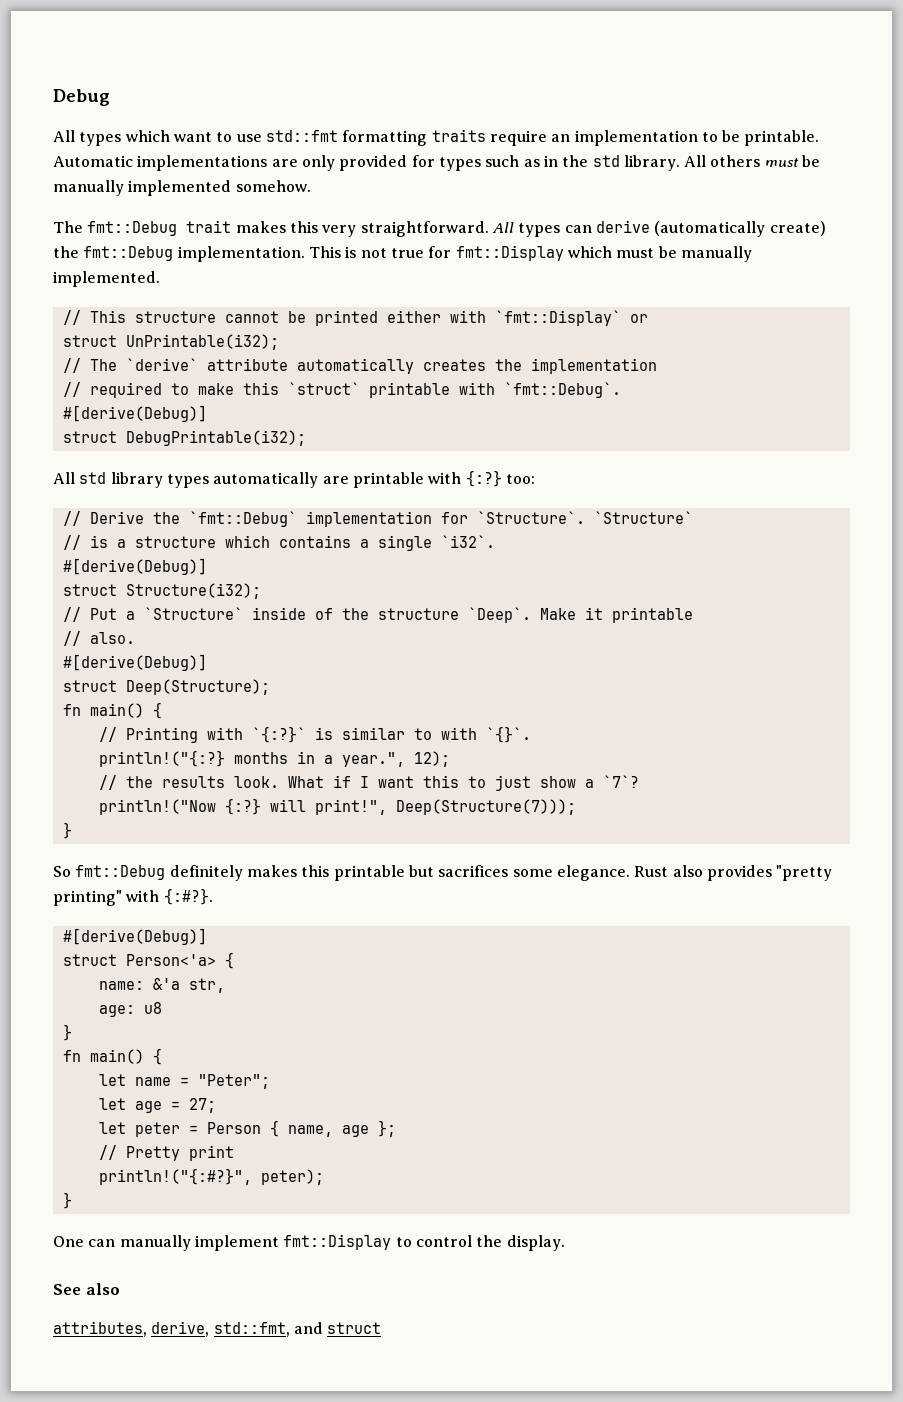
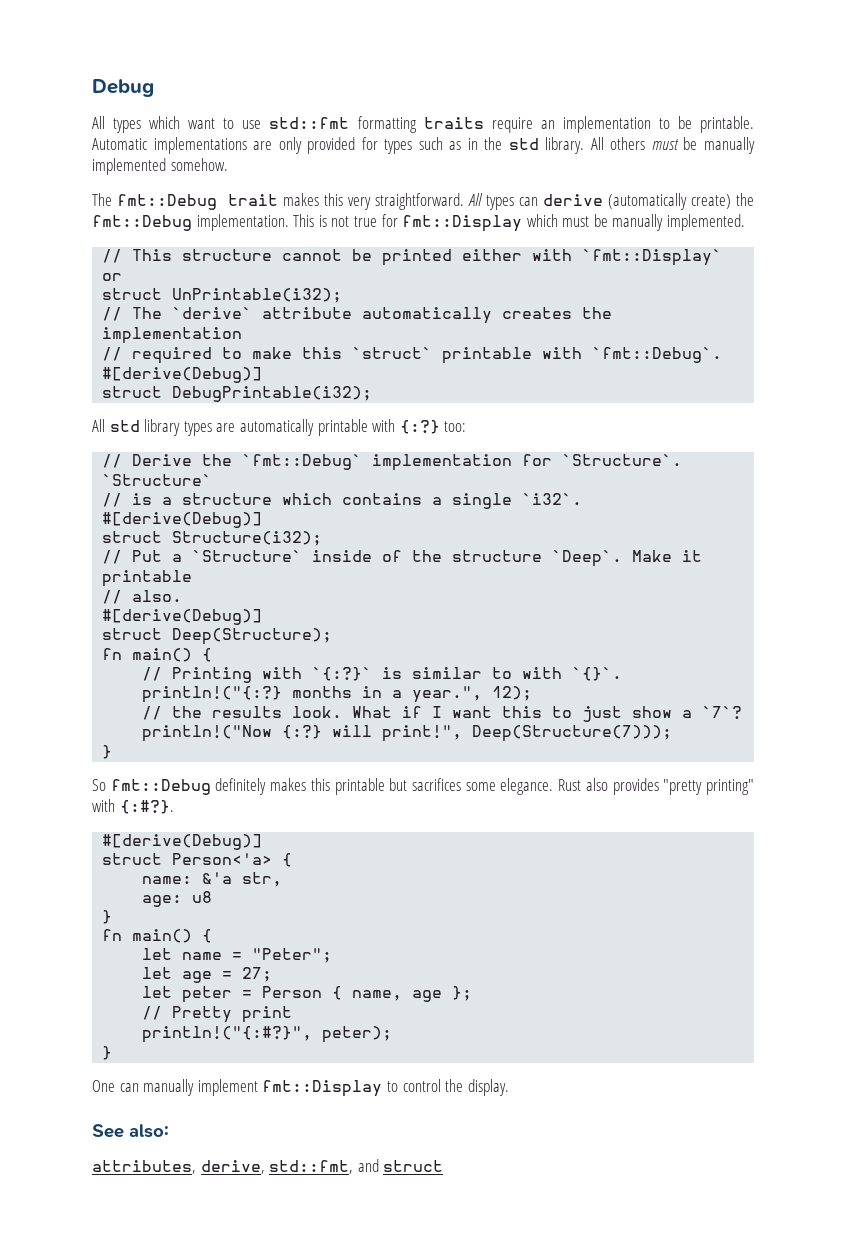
- All std library types automatically are printable with {:?} too:
+ All std library types are automatically printable with {:?} too:
- See also
+ See also:

